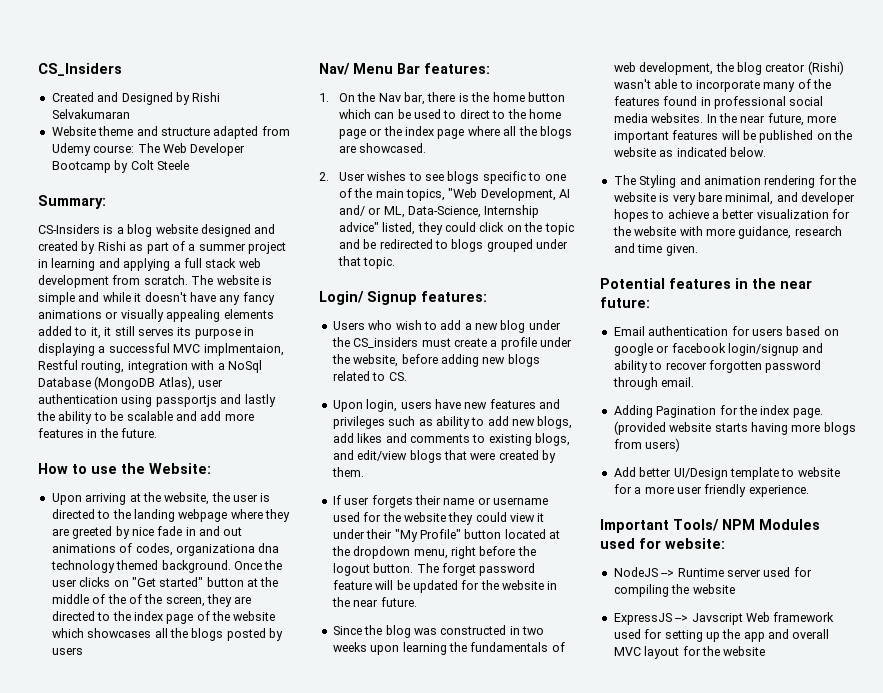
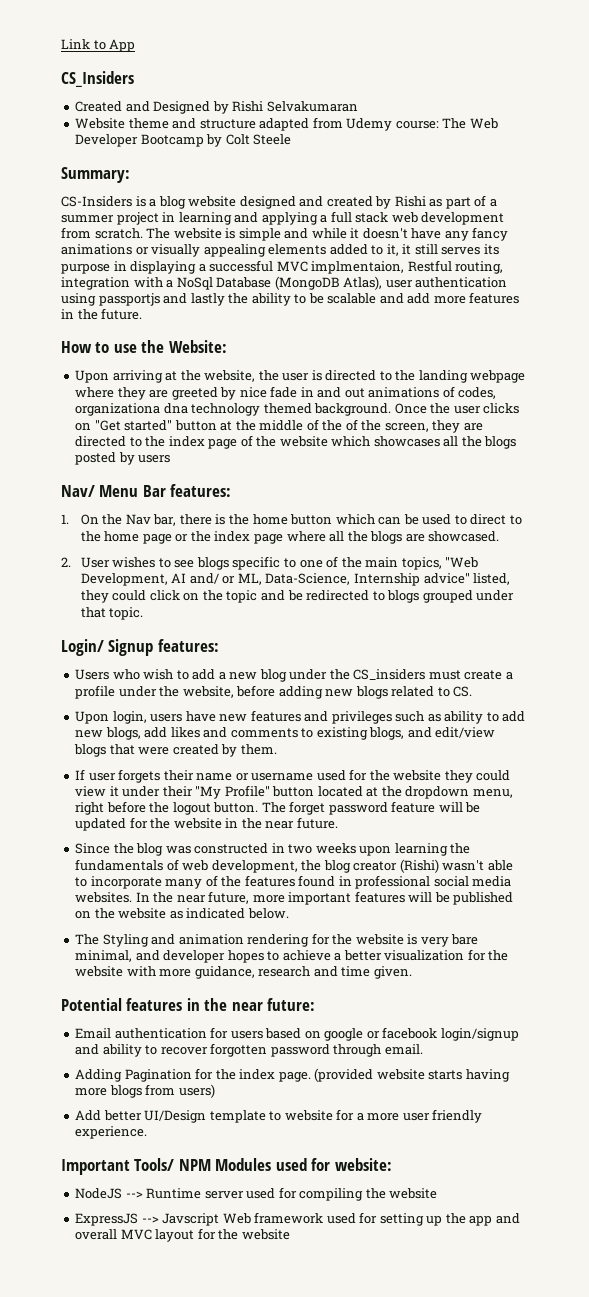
+ Link to App

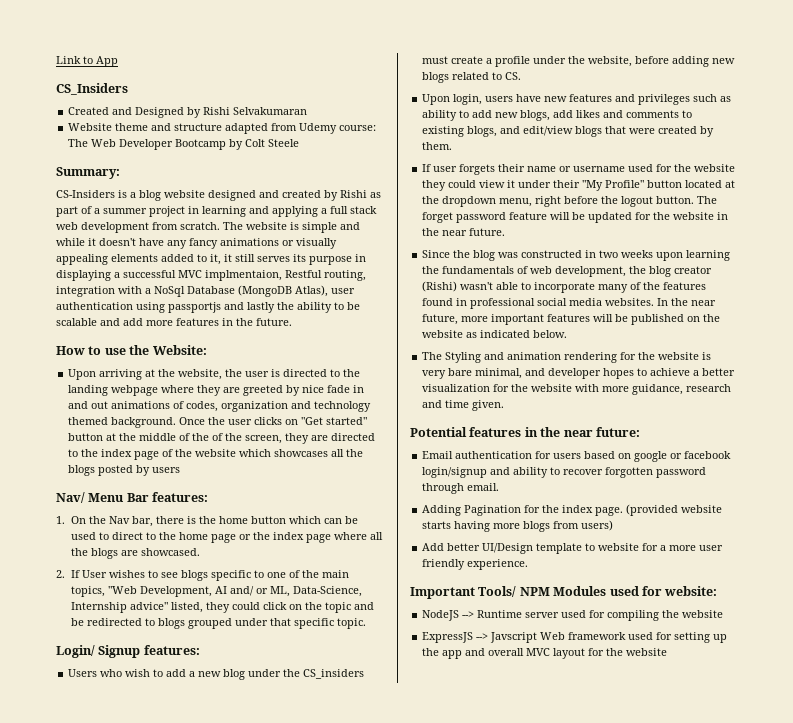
- Upon arriving at the website, the user is directed to the landing webpage where they are greeted by nice fade in and out animations of codes, organizationa dna technology themed background.
+ Upon arriving at the website, the user is directed to the landing webpage where they are greeted by nice fade in and out animations of codes, organization and technology themed background.
- 2. User wishes to see blogs specific to one of the main topics, "Web Development, AI and/ or ML, Data-Science, Internship advice" listed, they could click on the topic and be redirected to blogs grouped under that topic.
+ 2. If User wishes to see blogs specific to one of the main topics, "Web Development, AI and/ or ML, Data-Science, Internship advice" listed, they could click on the topic and be redirected to blogs grouped under that specific topic.

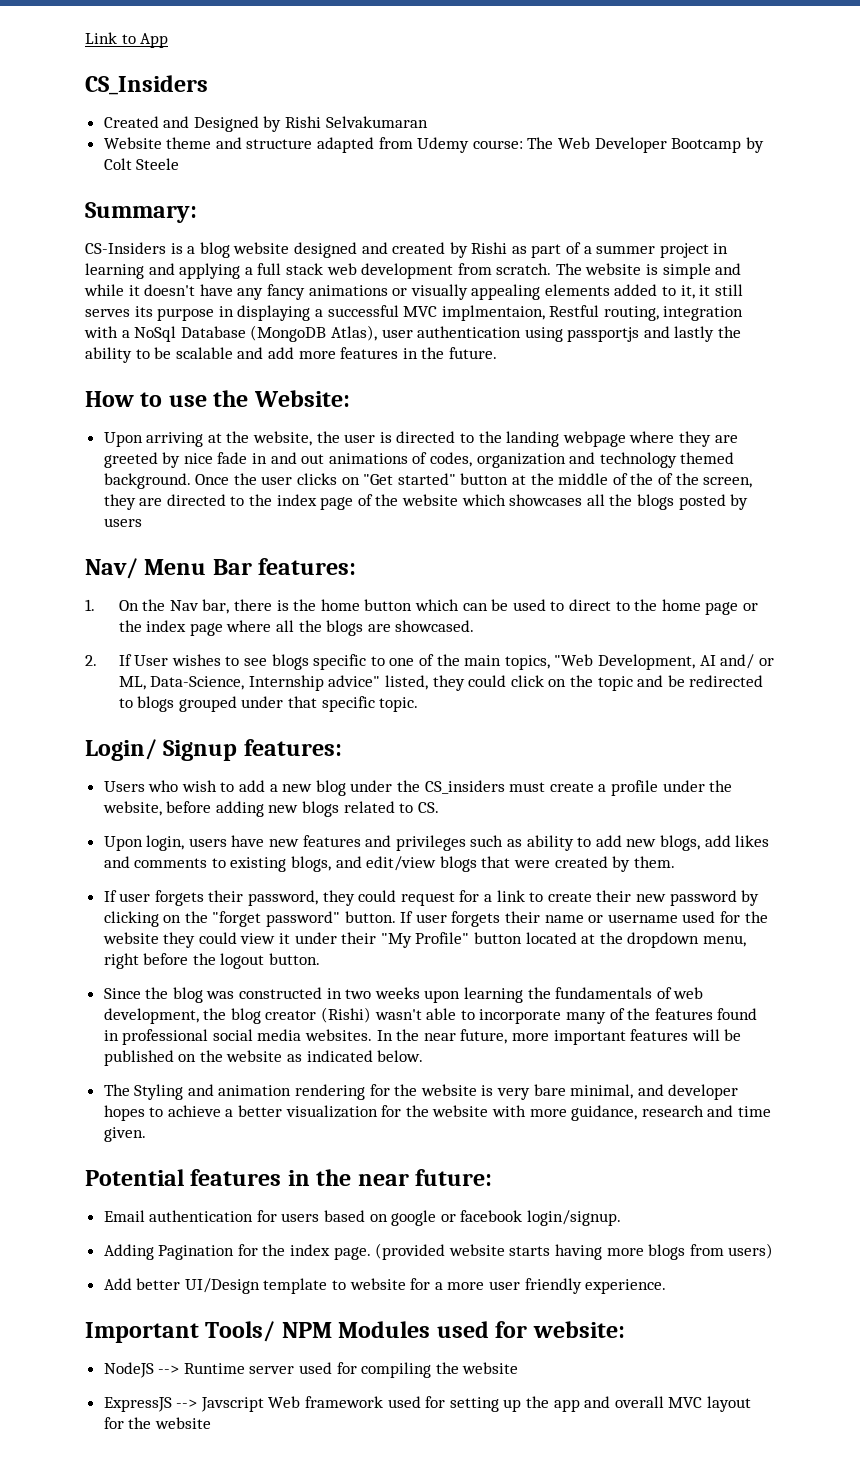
- If user forgets their name or username used for the website they could view it under their "My Profile" button located at the dropdown menu, right before the logout button. The forget password feature will be updated for the website in the near future.
+ If user forgets their password, they could request for a link to create their new password by clicking on the "forget password" button. If user forgets their name or username used for the website they could view it under their "My Profile" button located at the dropdown menu, right before the logout button.
- Email authentication for users based on google or facebook login/signup and ability to recover forgotten password through email.
+ Email authentication for users based on google or facebook login/signup.

